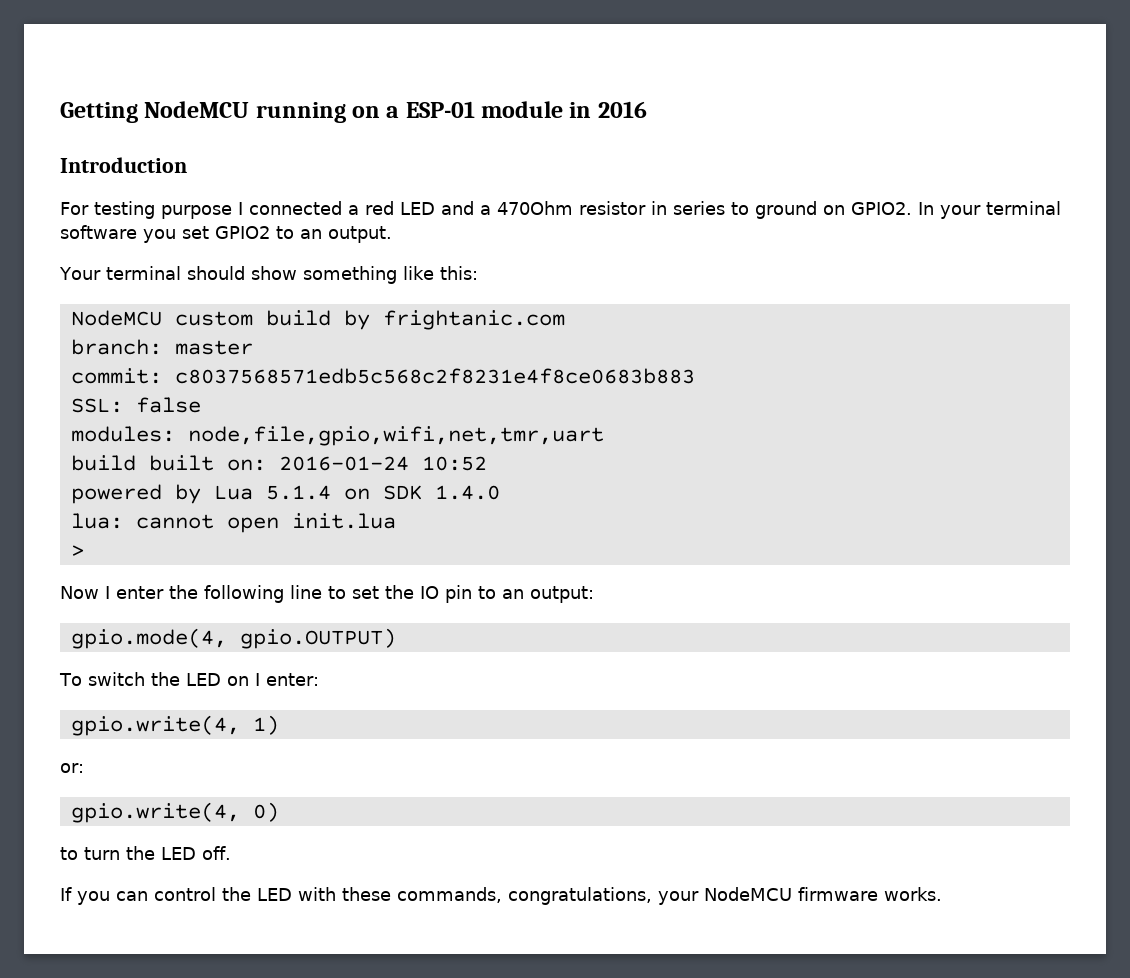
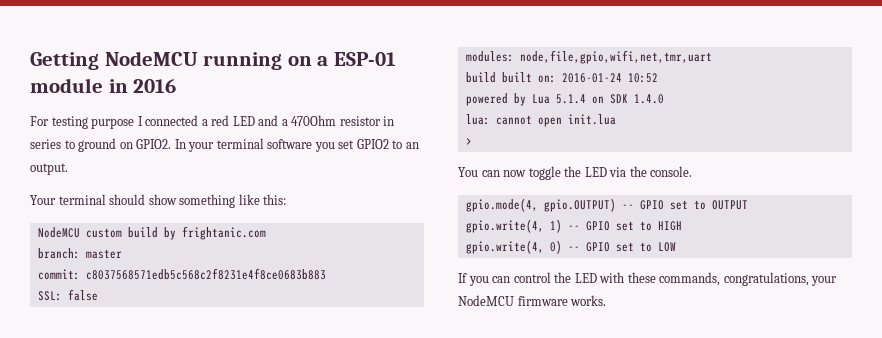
- Introduction
- Now I enter the following line to set the IO pin to an output:
- gpio.mode(4, gpio.OUTPUT)
- To switch the LED on I enter:
- gpio.write(4, 1)
- or:
- gpio.write(4, 0)
- to turn the LED off.
+ You can now toggle the LED via the console.
+ gpio.mode(4, gpio.OUTPUT) -- GPIO set to OUTPUT
+ gpio.write(4, 1) -- GPIO set to HIGH
+ gpio.write(4, 0) -- GPIO set to LOW

